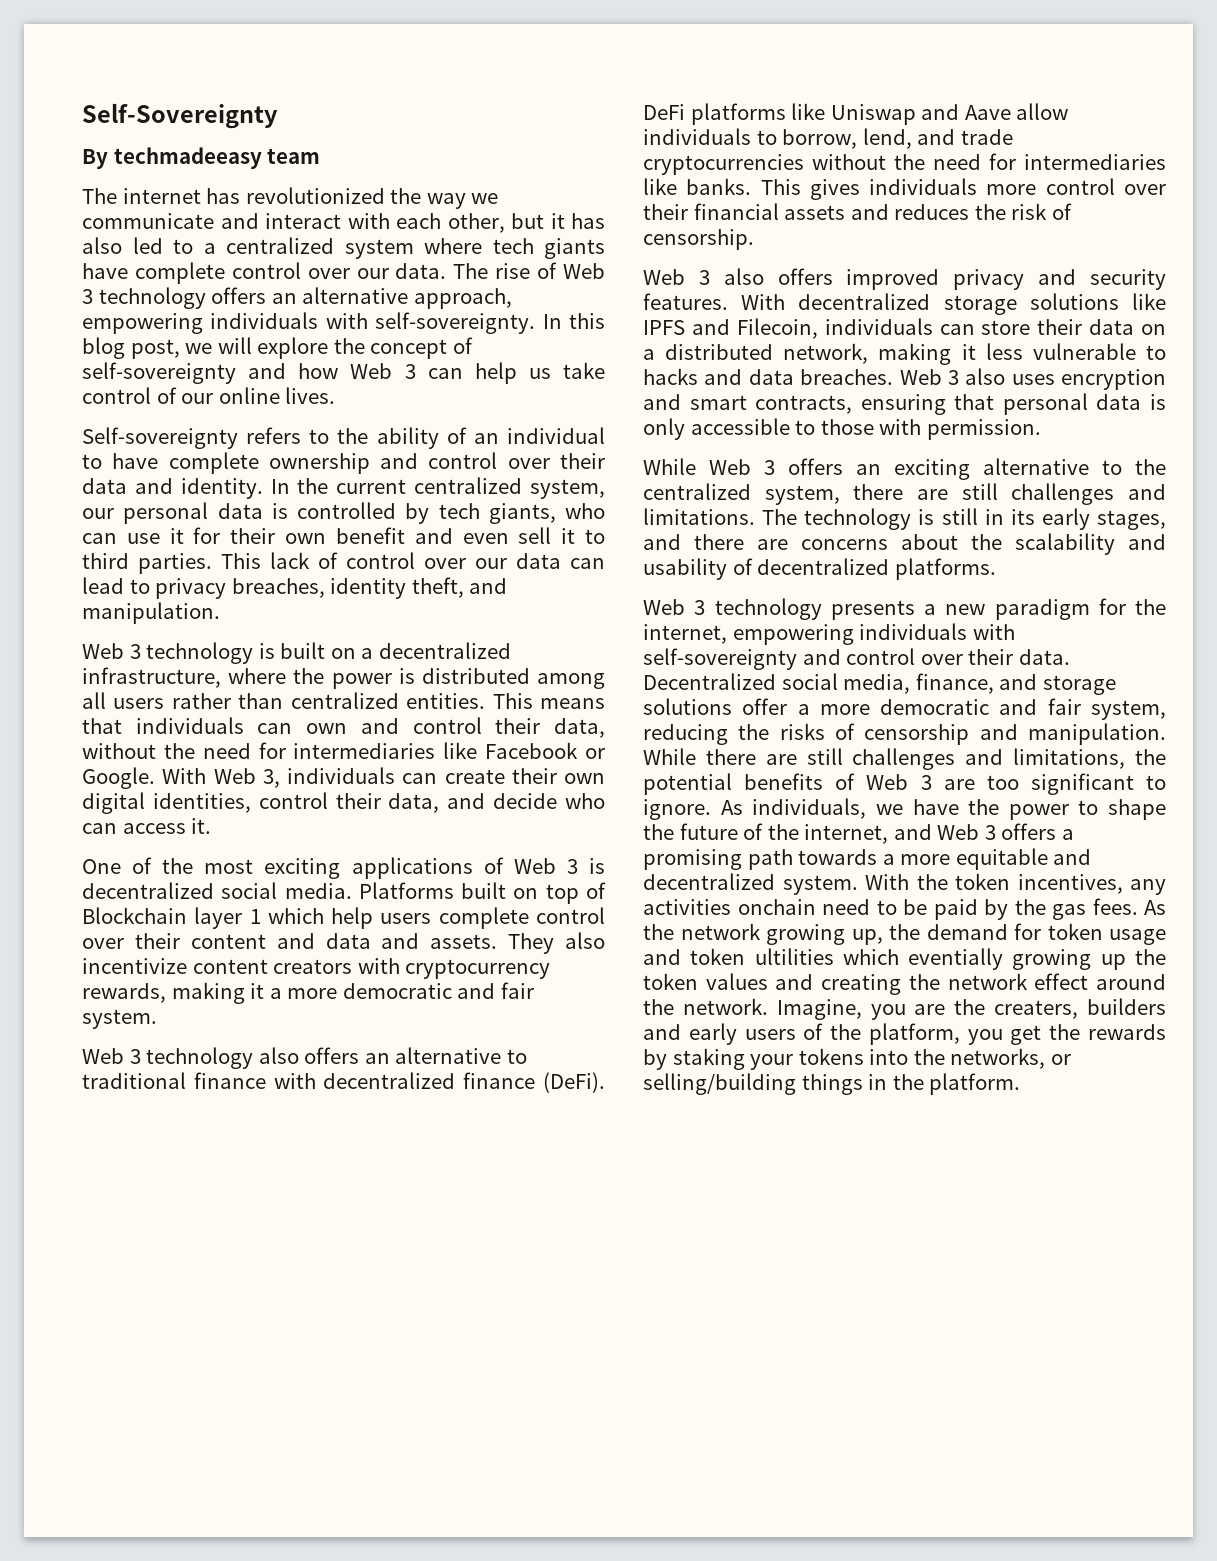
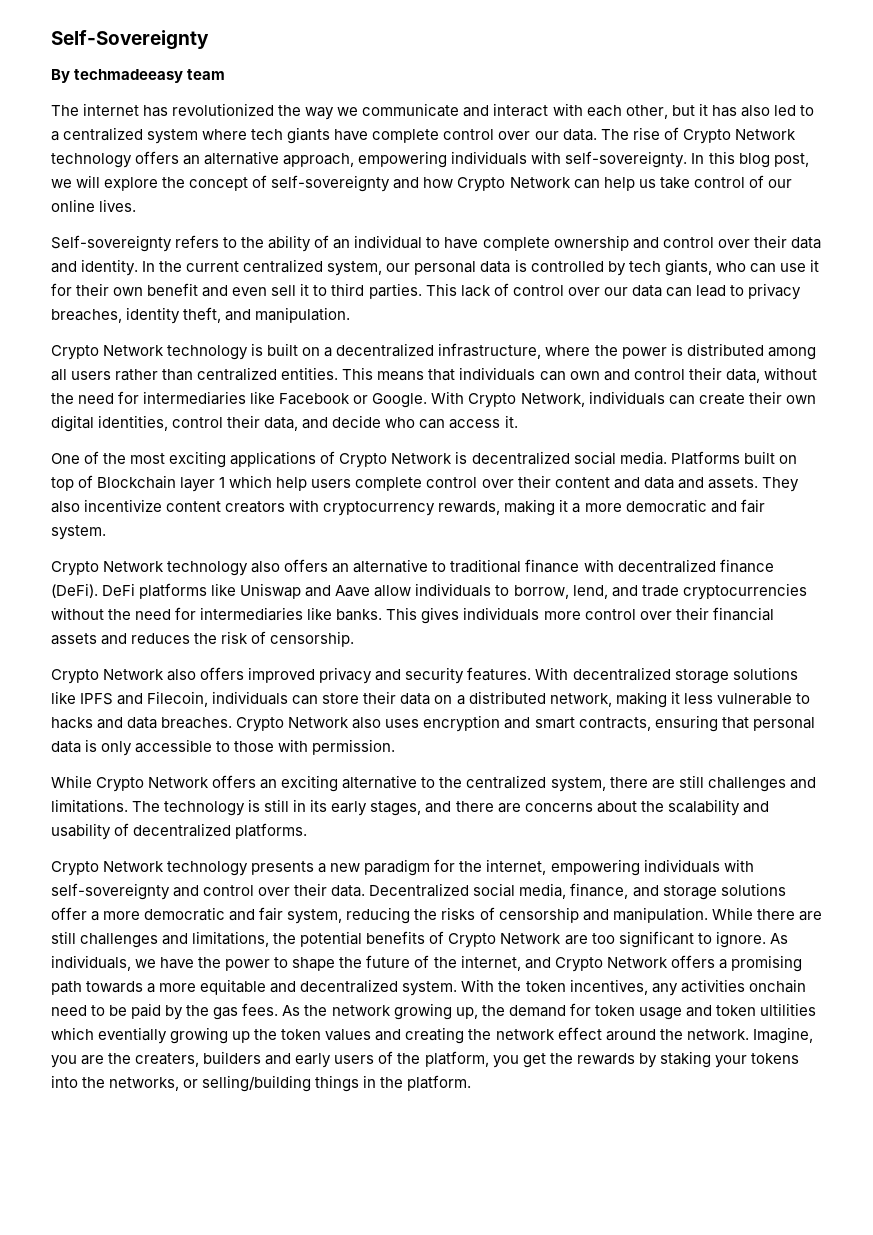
- The rise of Web 3 technology offers an alternative approach, empowering individuals with self-sovereignty.
+ The rise of Crypto Network technology offers an alternative approach, empowering individuals with self-sovereignty.
- In this blog post, we will explore the concept of self-sovereignty and how Web 3 can help us take control of our online lives.
+ In this blog post, we will explore the concept of self-sovereignty and how Crypto Network can help us take control of our online lives.
- Web 3 technology is built on a decentralized infrastructure, where the power is distributed among all users rather than centralized entities.
+ Crypto Network technology is built on a decentralized infrastructure, where the power is distributed among all users rather than centralized entities.
- With Web 3, individuals can create their own digital identities, control their data, and decide who can access it.
+ With Crypto Network, individuals can create their own digital identities, control their data, and decide who can access it.
- One of the most exciting applications of Web 3 is decentralized social media.
+ One of the most exciting applications of Crypto Network is decentralized social media.
- Web 3 technology also offers an alternative to traditional finance with decentralized finance (DeFi).
+ Crypto Network technology also offers an alternative to traditional finance with decentralized finance (DeFi).
- Web 3 also offers improved privacy and security features.
+ Crypto Network also offers improved privacy and security features.
- Web 3 also uses encryption and smart contracts, ensuring that personal data is only accessible to those with permission.
+ Crypto Network also uses encryption and smart contracts, ensuring that personal data is only accessible to those with permission.
- While Web 3 offers an exciting alternative to the centralized system, there are still challenges and limitations.
+ While Crypto Network offers an exciting alternative to the centralized system, there are still challenges and limitations.
- Web 3 technology presents a new paradigm for the internet, empowering individuals with self-sovereignty and control over their data.
+ Crypto Network technology presents a new paradigm for the internet, empowering individuals with self-sovereignty and control over their data.
- While there are still challenges and limitations, the potential benefits of Web 3 are too significant to ignore.
+ While there are still challenges and limitations, the potential benefits of Crypto Network are too significant to ignore.
- As individuals, we have the power to shape the future of the internet, and Web 3 offers a promising path towards a more equitable and decentralized system.
+ As individuals, we have the power to shape the future of the internet, and Crypto Network offers a promising path towards a more equitable and decentralized system.

